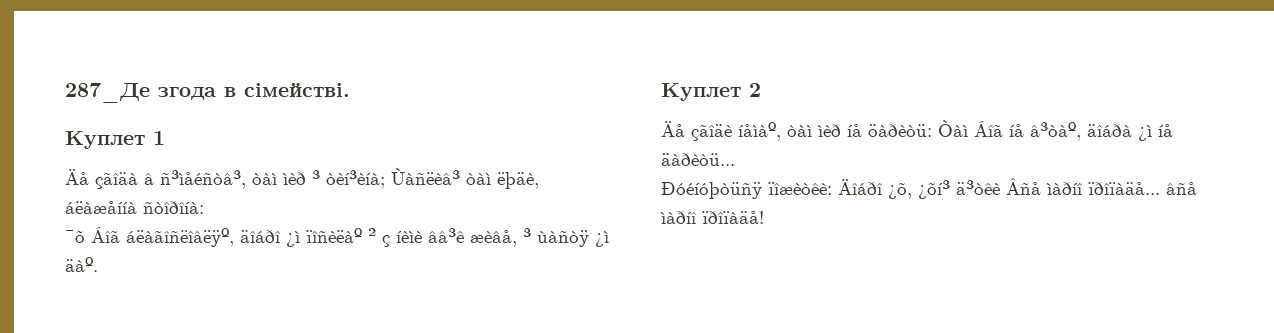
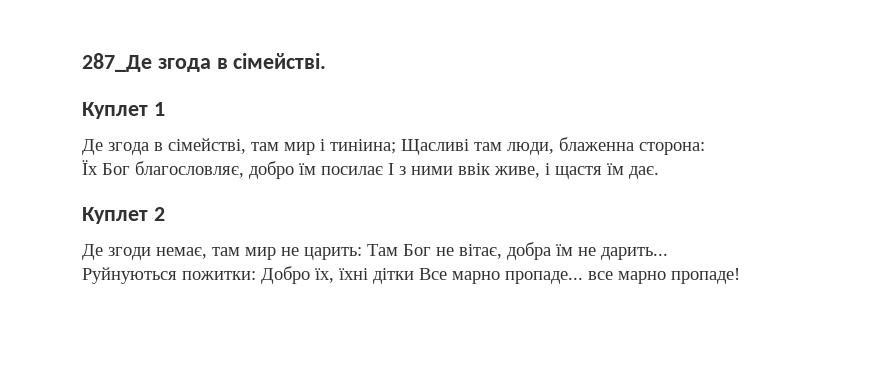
- Äå çãîäà â ñ³ìåéñòâ³, òàì ìèð ³ òèí³èíà; Ùàñëèâ³ òàì ëþäè, áëàæåííà ñòîðîíà:
- ¯õ Áîã áëàãîñëîâëÿº, äîáðî ¿ì ïîñèëàº ² ç íèìè ââ³ê æèâå, ³ ùàñòÿ ¿ì äàº.
+ Де згода в сімействі, там мир і тиніина; Щасливі там люди, блаженна сторона:
+ Їх Бог благословляє, добро їм посилає І з ними ввік живе, і щастя їм дає.
  Куплет 2
- Äå çãîäè íåìàº, òàì ìèð íå öàðèòü: Òàì Áîã íå â³òàº, äîáðà ¿ì íå äàðèòü...
- Ðóéíóþòüñÿ ïîæèòêè: Äîáðî ¿õ, ¿õí³ ä³òêè Âñå ìàðíî ïðîïàäå... âñå ìàðíî ïðîïàäå!
+ Де згоди немає, там мир не царить: Там Бог не вітає, добра їм не дарить...
+ Руйнуються пожитки: Добро їх, їхні дітки Все марно пропаде... все марно пропаде!

